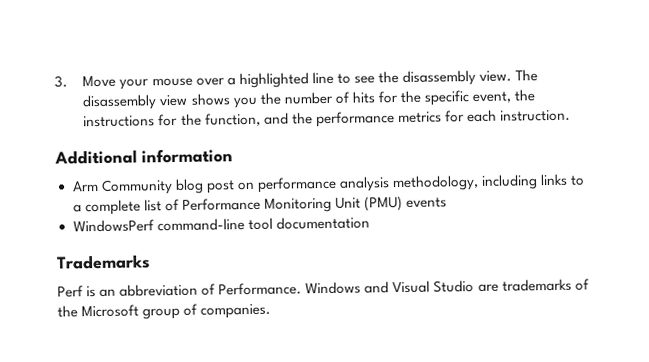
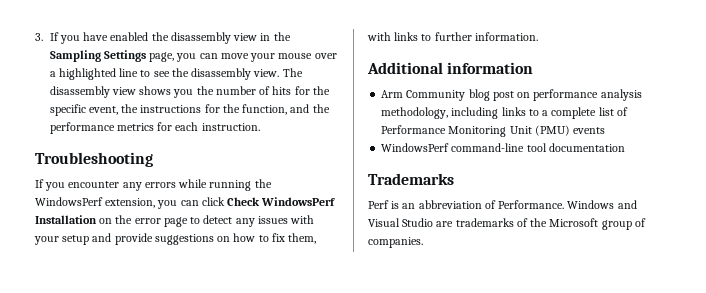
- 3. Move your mouse over a highlighted line to see the disassembly view.
+ 3. If you have enabled the disassembly view in the Sampling Settings page, you can move your mouse over a highlighted line to see the disassembly view.
+ Troubleshooting
+ If you encounter any errors while running the WindowsPerf extension, you can click Check WindowsPerf Installation on the error page to detect any issues with your setup and provide suggestions on how to fix them, with links to further information.

